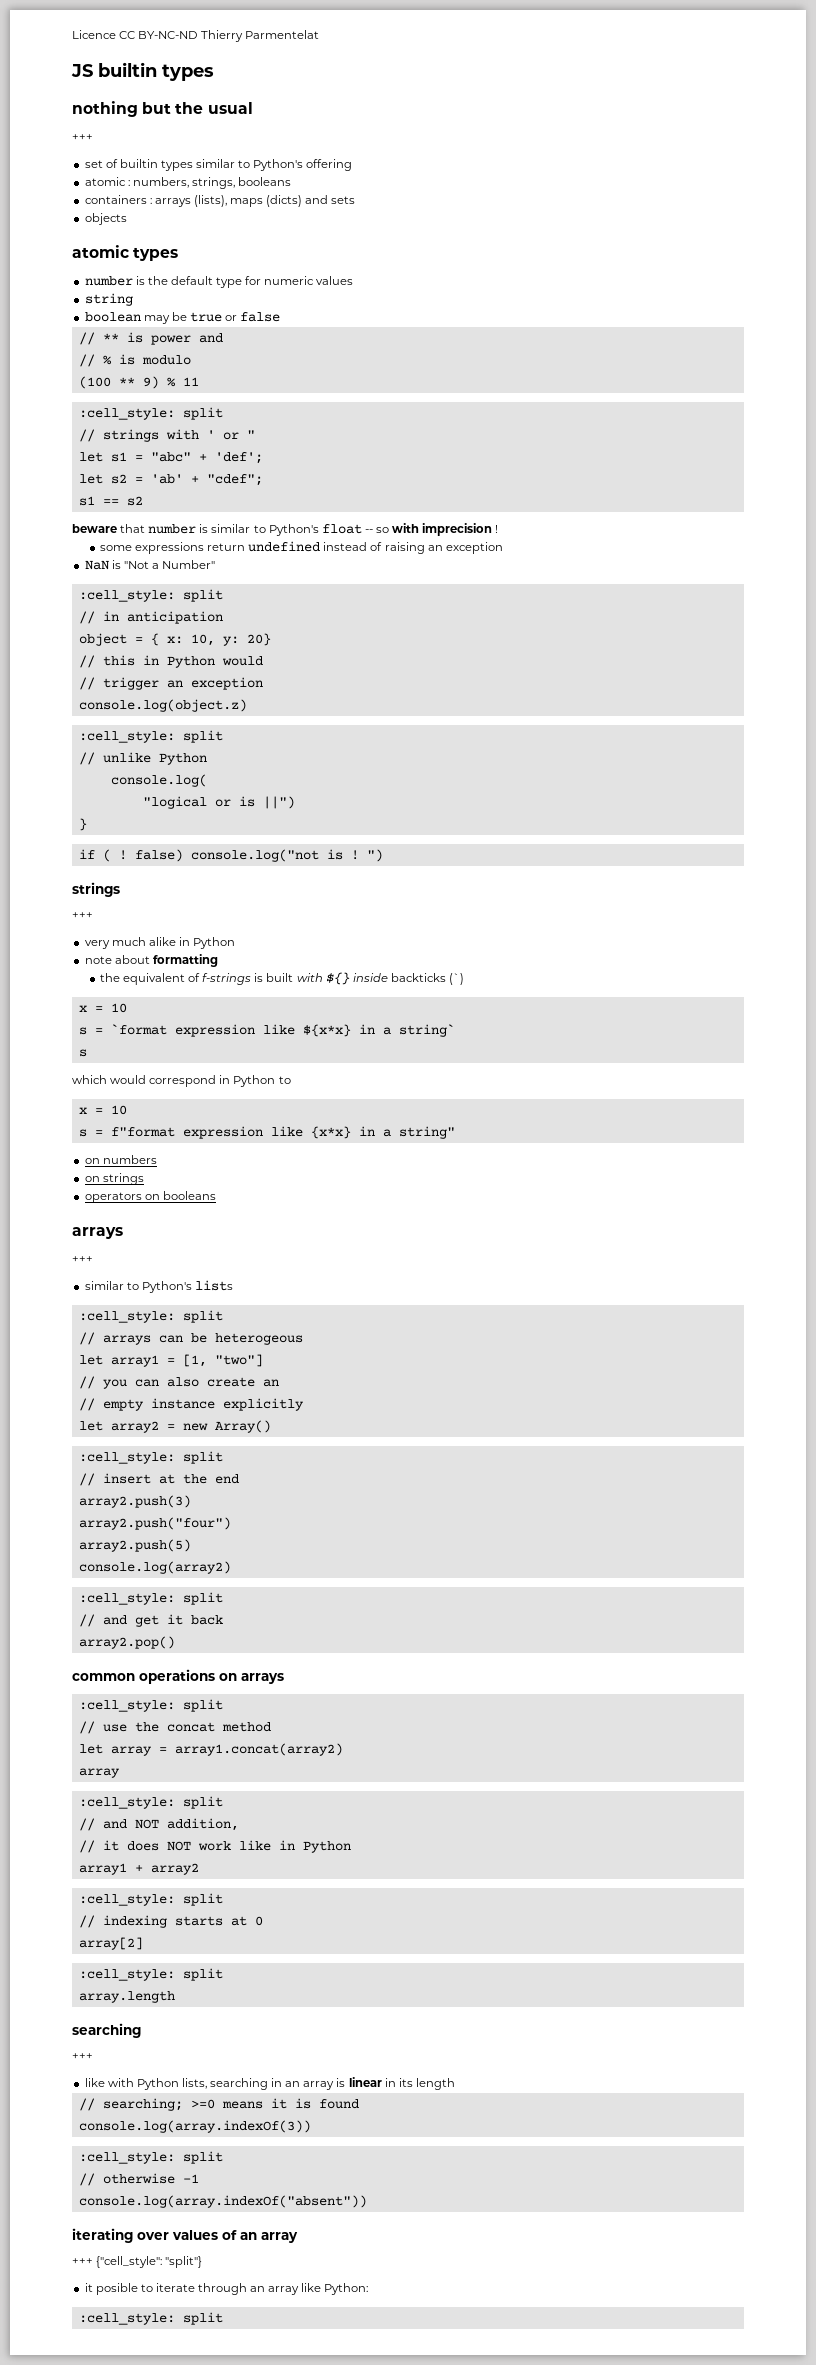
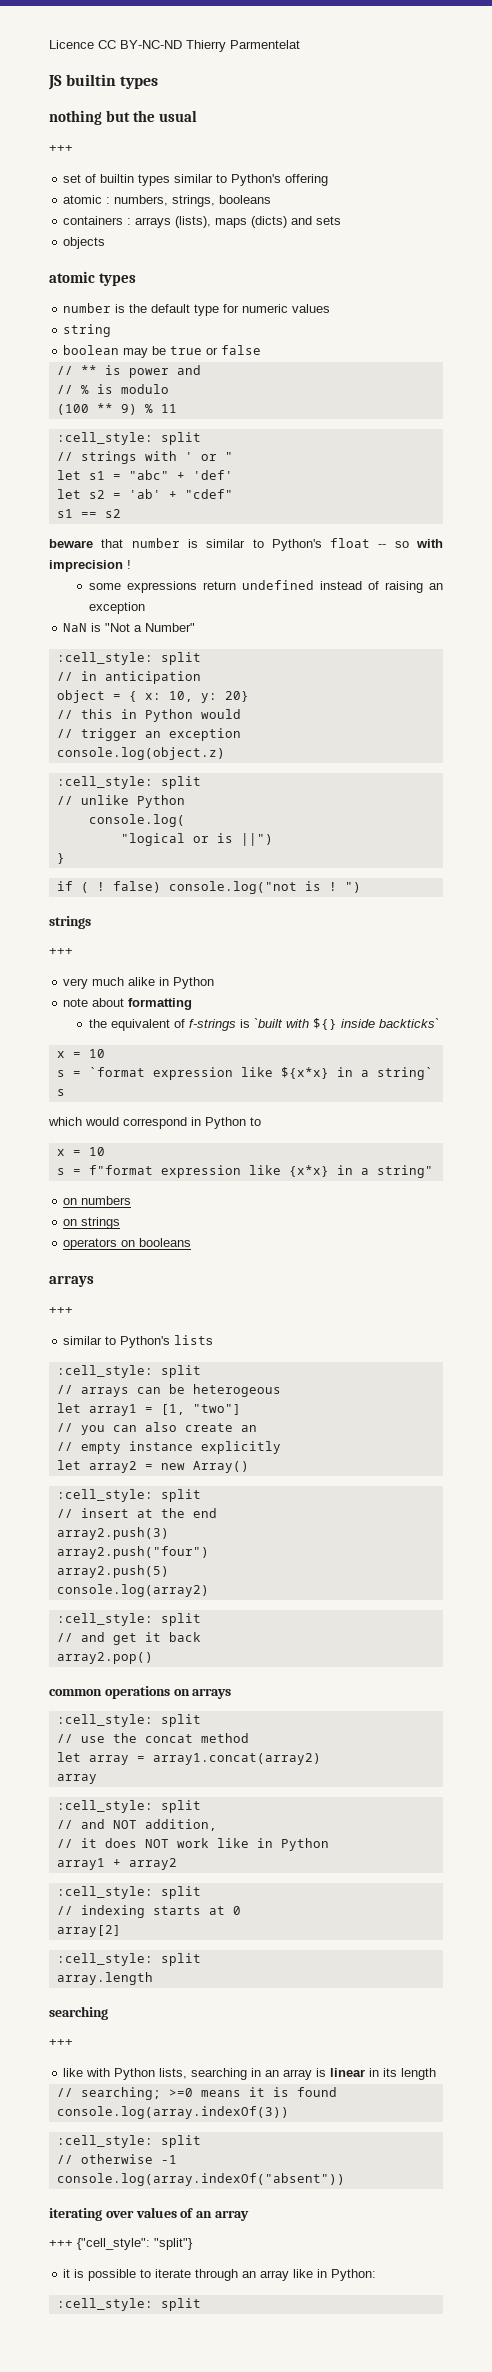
- let s1 = "abc" + 'def';
+ let s1 = "abc" + 'def'
- let s2 = 'ab' + "cdef";
+ let s2 = 'ab' + "cdef"
- the equivalent of f-strings is built with ${} inside backticks (`)
+ the equivalent of f-strings is `built with ${} inside backticks`
- it posible to iterate through an array like Python:
+ it is possible to iterate through an array like in Python:

